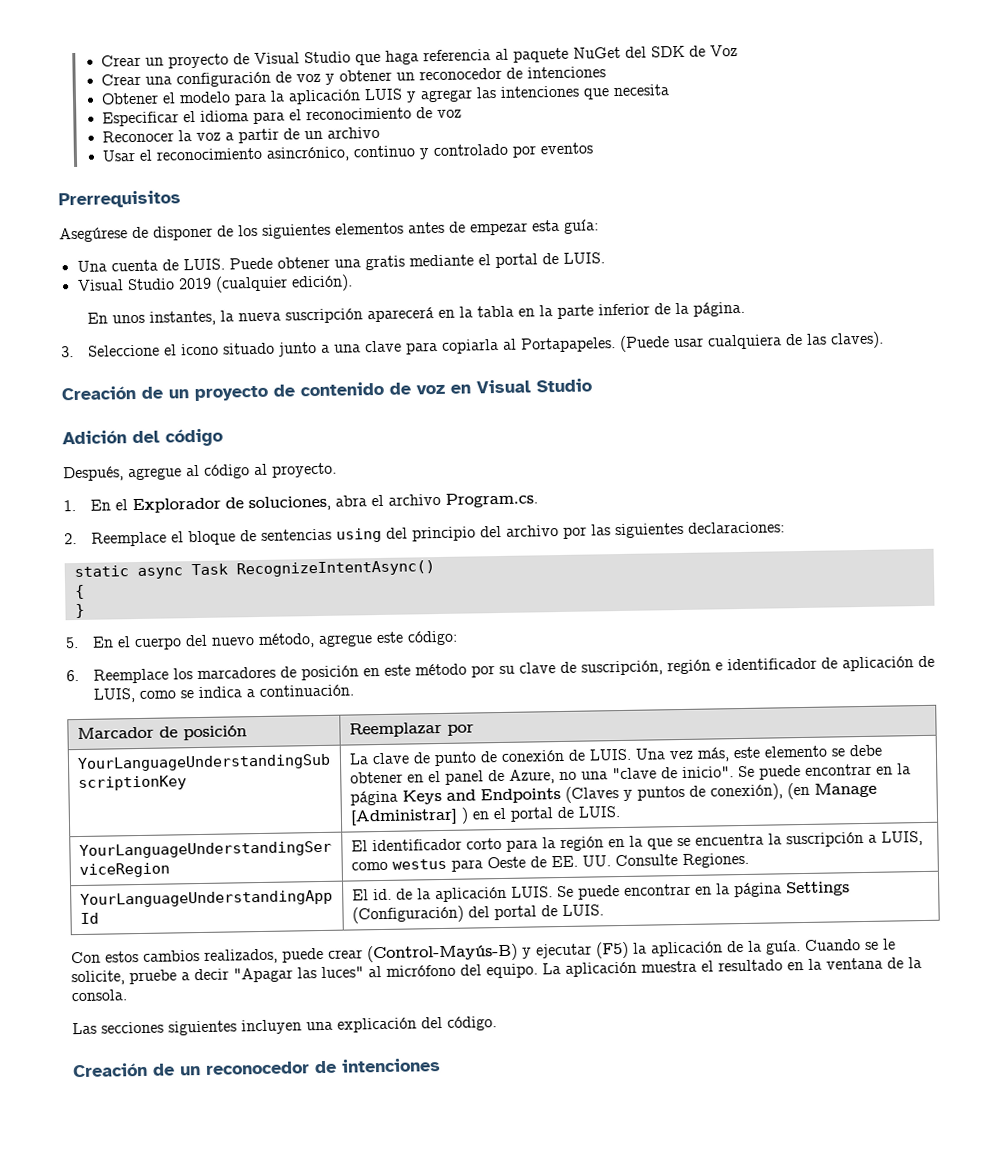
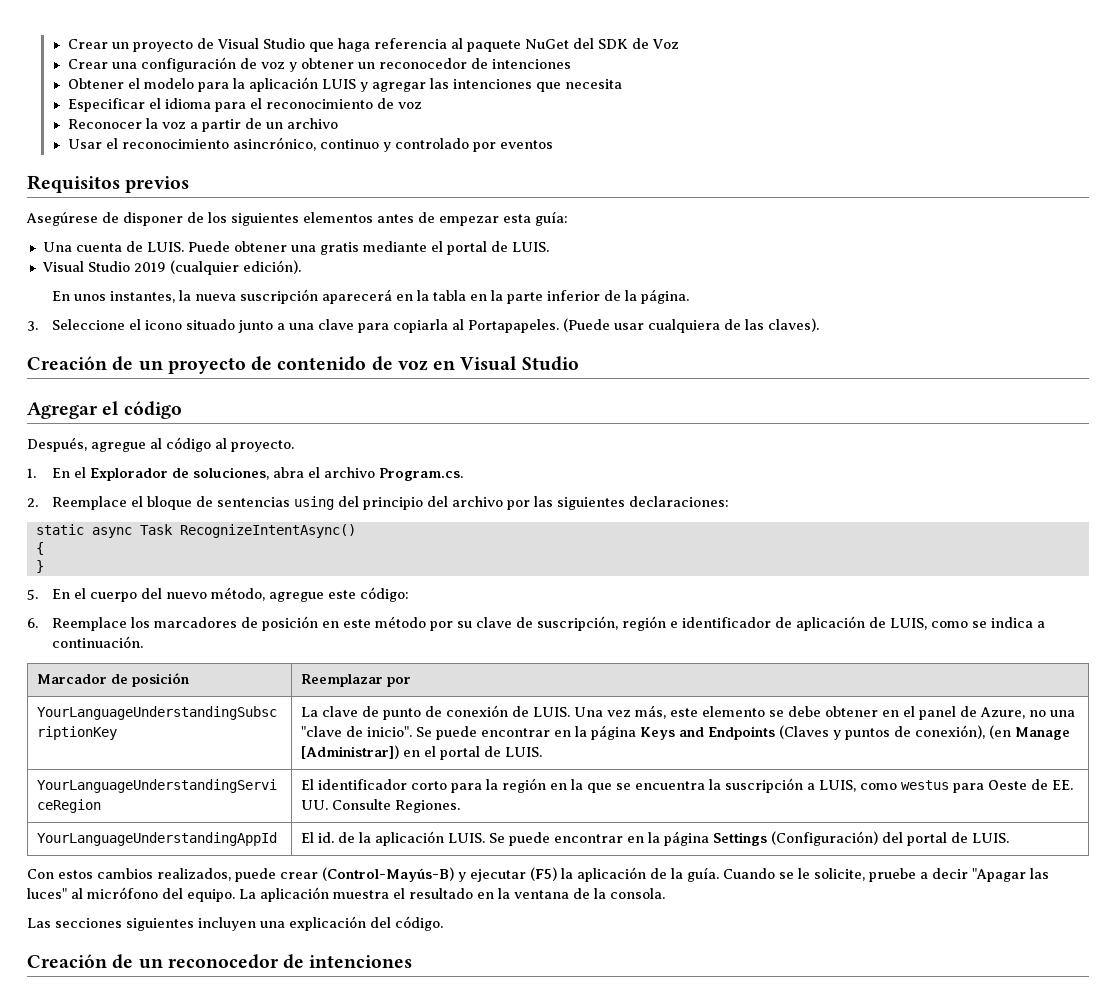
- Prerrequisitos
+ Requisitos previos
- Adición del código
+ Agregar el código
- Se puede encontrar en la página Keys and Endpoints (Claves y puntos de conexión), (en Manage [Administrar] ) en el portal de LUIS.
+ Se puede encontrar en la página Keys and Endpoints (Claves y puntos de conexión), (en Manage [Administrar]) en el portal de LUIS.

